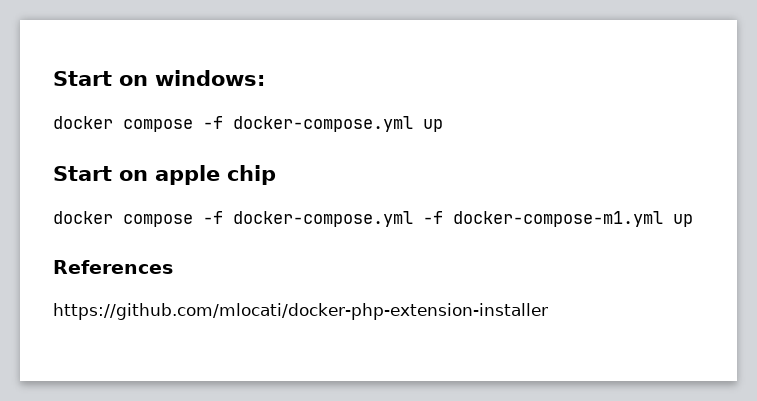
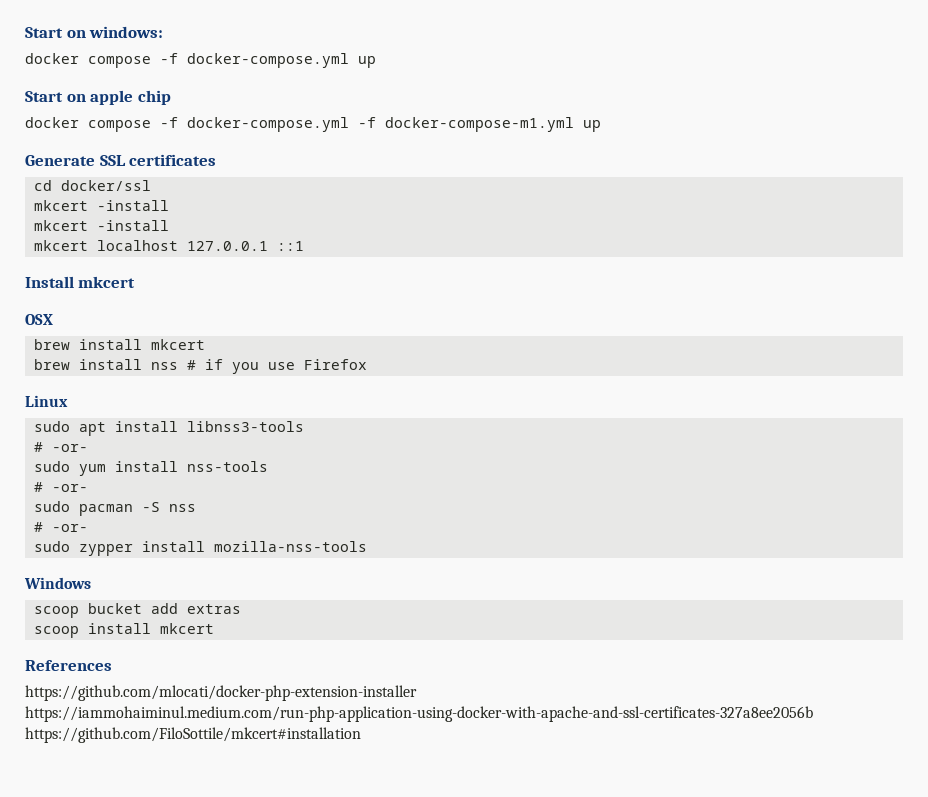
+ Generate SSL certificates
+ cd docker/ssl
+ mkcert -install
+ mkcert -install
+ mkcert localhost 127.0.0.1 ::1
+ Install mkcert
+ OSX
+ brew install mkcert
+ brew install nss # if you use Firefox
+ Linux
+ sudo apt install libnss3-tools
+ # -or-
+ sudo yum install nss-tools
+ # -or-
+ sudo pacman -S nss
+ # -or-
+ sudo zypper install mozilla-nss-tools
+ Windows
+ scoop bucket add extras
+ scoop install mkcert
- https://github.com/mlocati/docker-php-extension-installer
+ https://github.com/mlocati/docker-php-extension-installer https://iammohaiminul.medium.com/run-php-application-using-docker-with-apache-and-ssl-certificates-327a8ee2056b https://github.com/FiloSottile/mkcert#installation

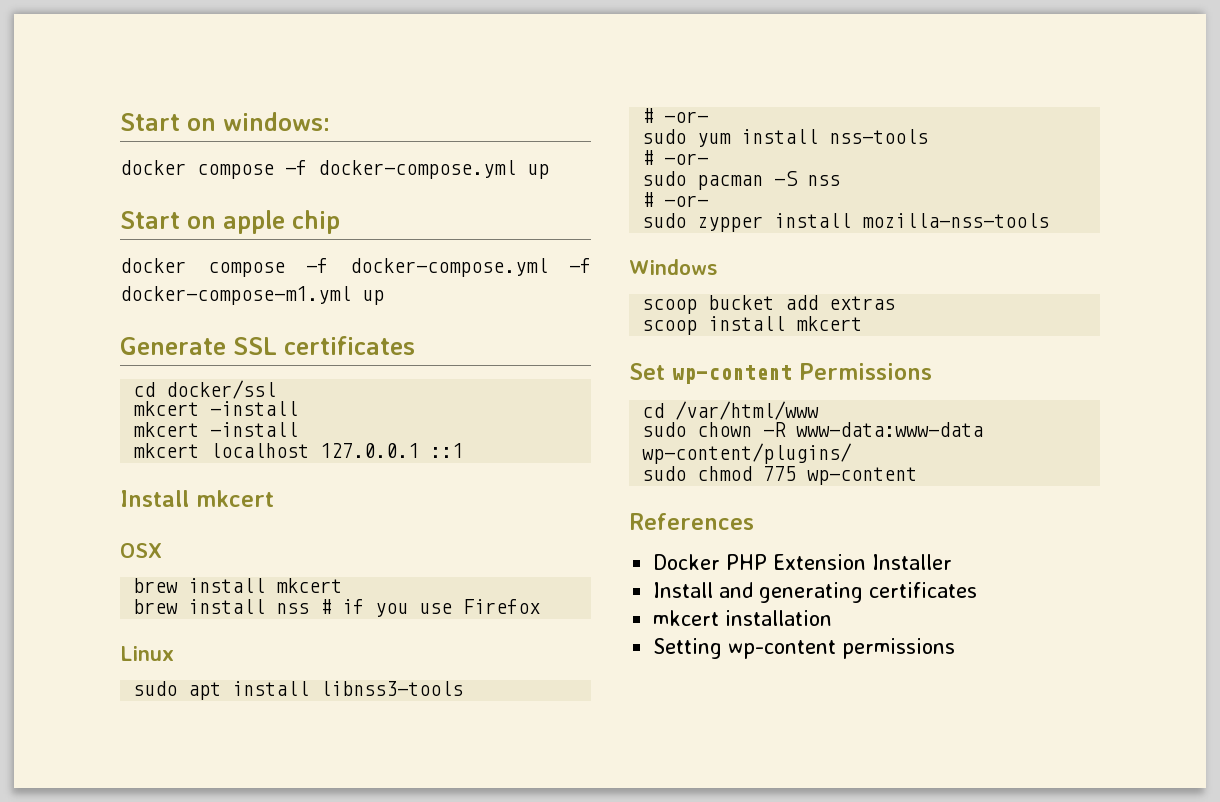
+ Set wp-content Permissions
+ cd /var/html/www
+ sudo chown -R www-data:www-data wp-content/plugins/
+ sudo chmod 775 wp-content
  References
- https://github.com/mlocati/docker-php-extension-installer https://iammohaiminul.medium.com/run-php-application-using-docker-with-apache-and-ssl-certificates-327a8ee2056b https://github.com/FiloSottile/mkcert#installation
+ Docker PHP Extension Installer
+ Install and generating certificates
+ mkcert installation
+ Setting wp-content permissions

